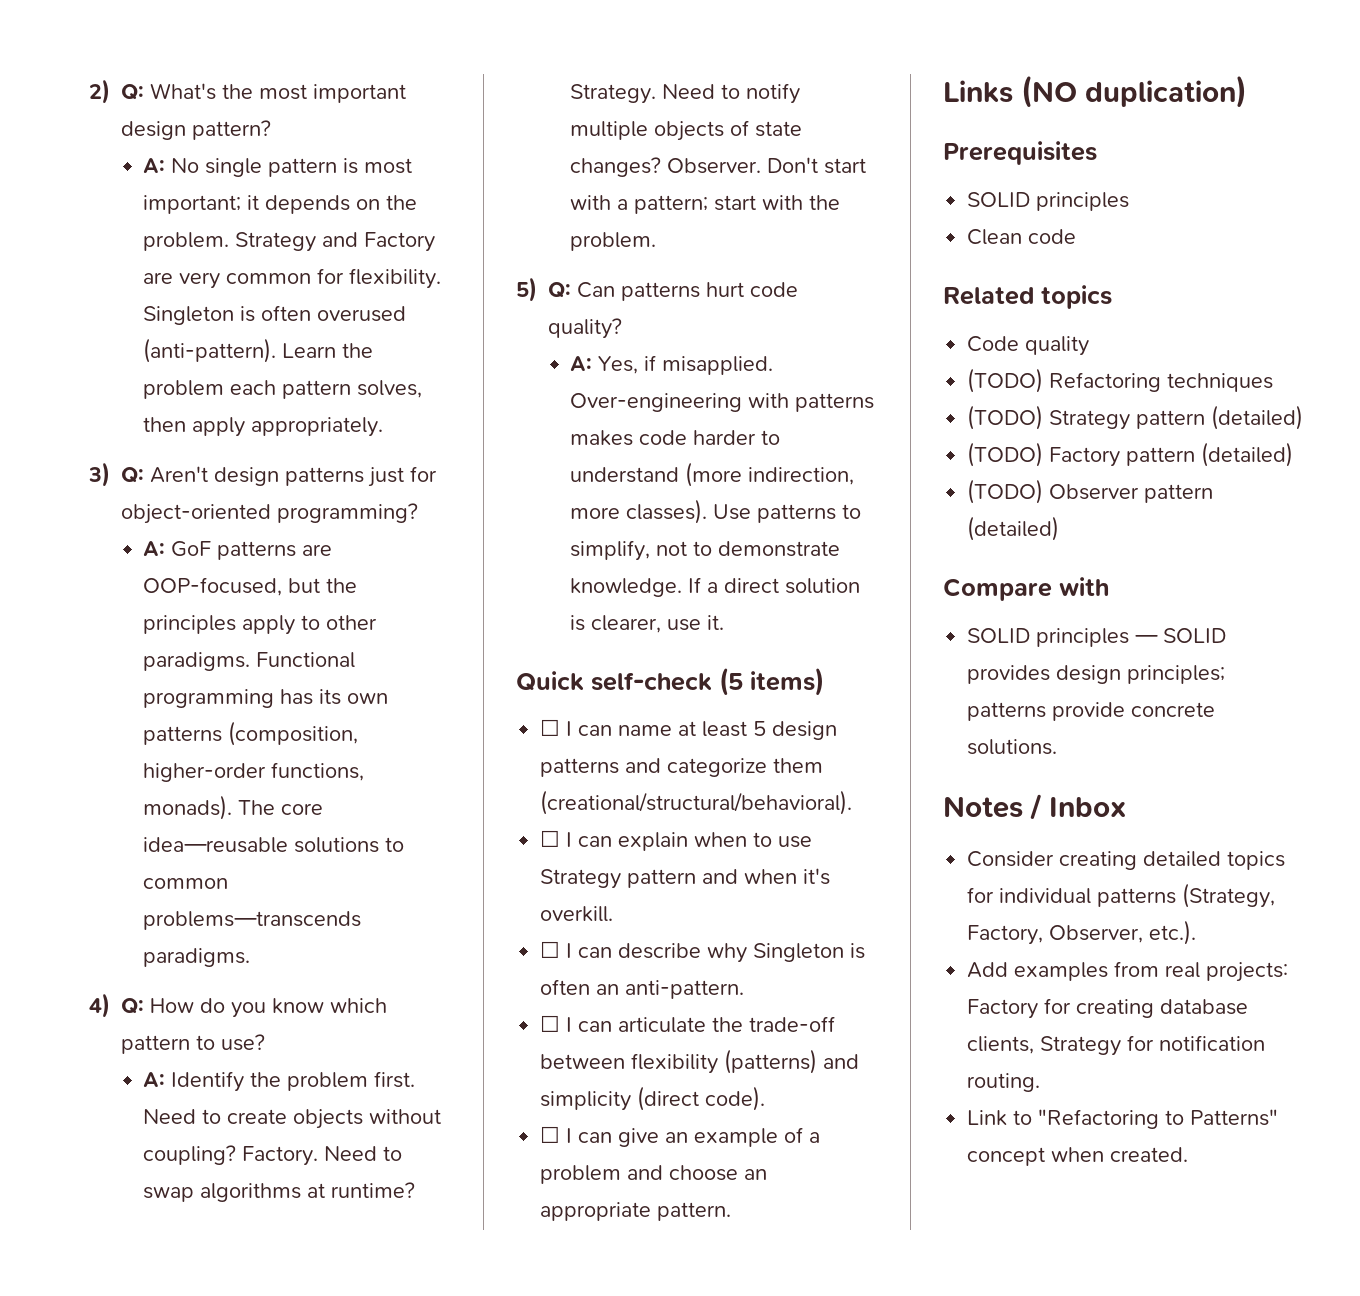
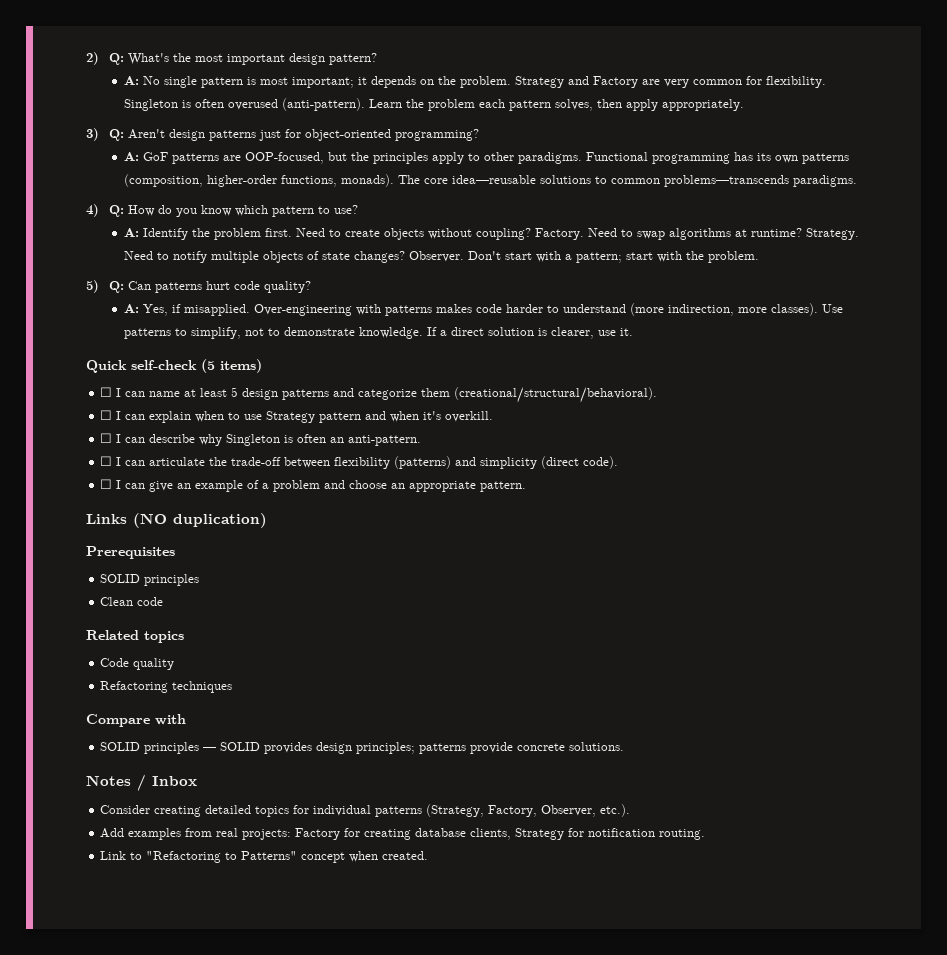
- (TODO) Refactoring techniques
+ Refactoring techniques
- (TODO) Strategy pattern (detailed)
- (TODO) Factory pattern (detailed)
- (TODO) Observer pattern (detailed)

